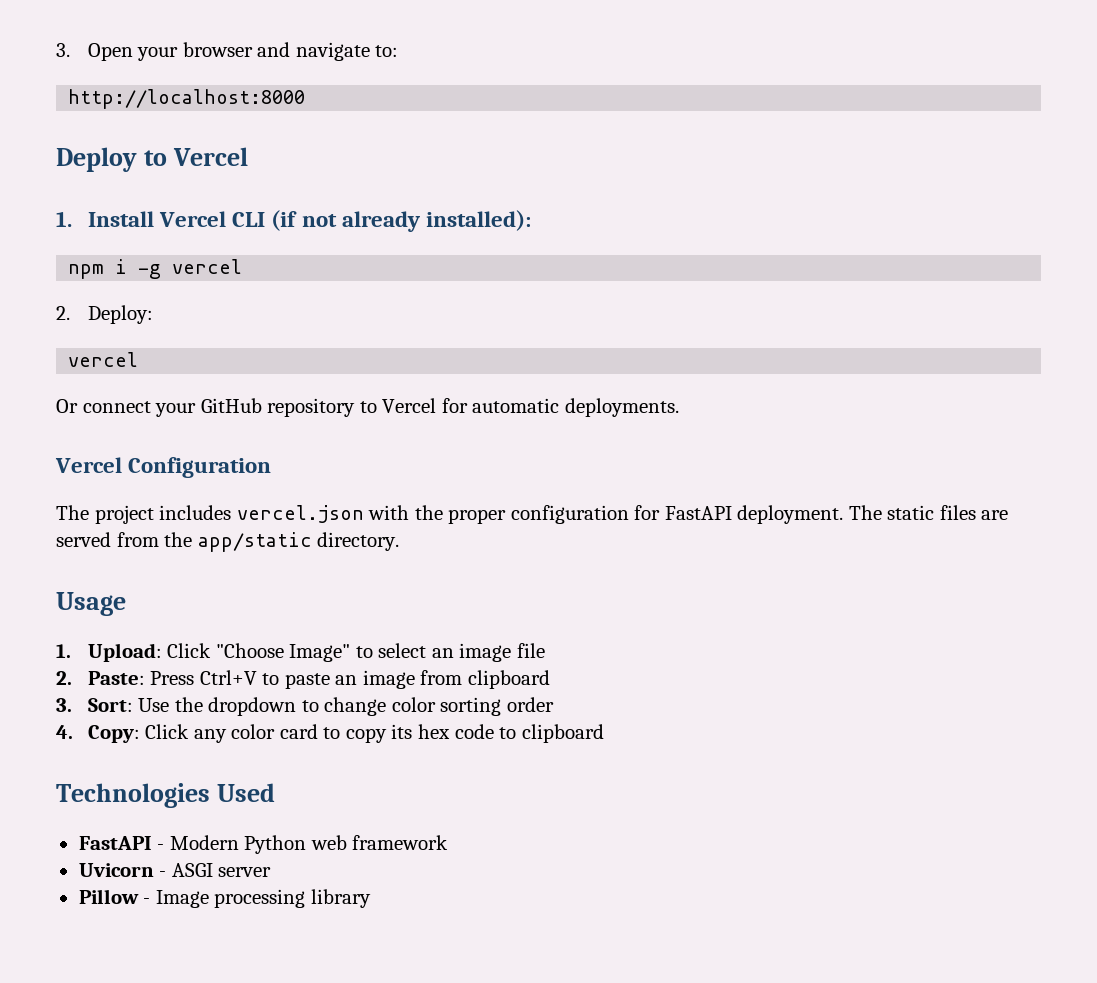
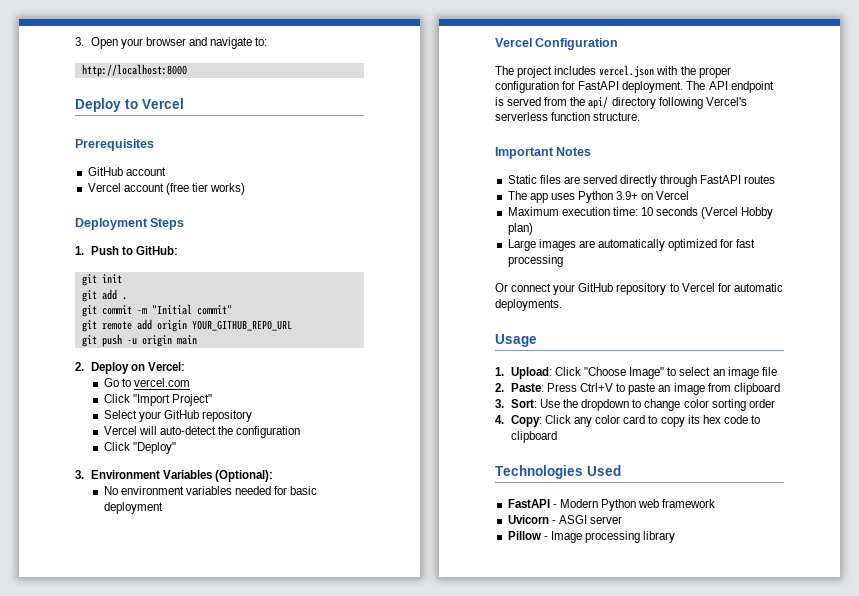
- 1. Install Vercel CLI (if not already installed):
- npm i -g vercel
- 2. Deploy:
- vercel
- Or connect your GitHub repository to Vercel for automatic deployments.
+ Prerequisites
+ GitHub account
+ Vercel account (free tier works)
+ Deployment Steps
+ 1. Push to GitHub:
+ git init
+ git add .
+ git commit -m "Initial commit"
+ git remote add origin YOUR_GITHUB_REPO_URL
+ git push -u origin main
+ 2. Deploy on Vercel:
+ Go to vercel.com
+ Click "Import Project"
+ Select your GitHub repository
+ Vercel will auto-detect the configuration
+ Click "Deploy"
+ 3. Environment Variables (Optional):
+ No environment variables needed for basic deployment
- The static files are served from the app/static directory.
+ The API endpoint is served from the api/ directory following Vercel's serverless function structure.
+ Important Notes
+ Static files are served directly through FastAPI routes
+ The app uses Python 3.9+ on Vercel
+ Maximum execution time: 10 seconds (Vercel Hobby plan)
+ Large images are automatically optimized for fast processing
+ Or connect your GitHub repository to Vercel for automatic deployments.

